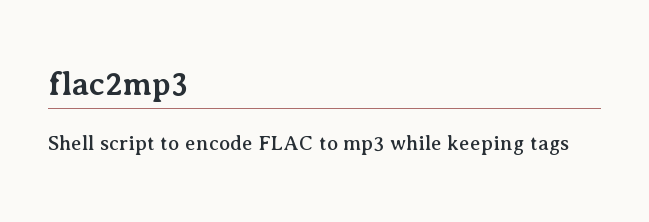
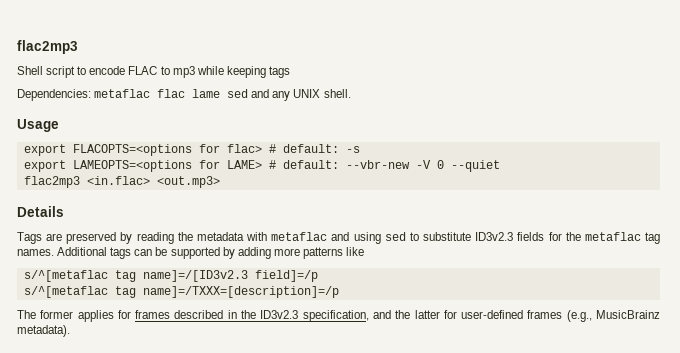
+ Dependencies: metaflac flac lame sed and any UNIX shell.
+ Usage
+ export FLACOPTS=<options for flac> # default: -s
+ export LAMEOPTS=<options for LAME> # default: --vbr-new -V 0 --quiet
+ flac2mp3 <in.flac> <out.mp3>
+ Details
+ Tags are preserved by reading the metadata with metaflac and using sed to substitute ID3v2.3 fields for the metaflac tag names. Additional tags can be supported by adding more patterns like
+ s/^[metaflac tag name]=/[ID3v2.3 field]=/p
+ s/^[metaflac tag name]=/TXXX=[description]=/p
+ The former applies for frames described in the ID3v2.3 specification, and the latter for user-defined frames (e.g., MusicBrainz metadata).

